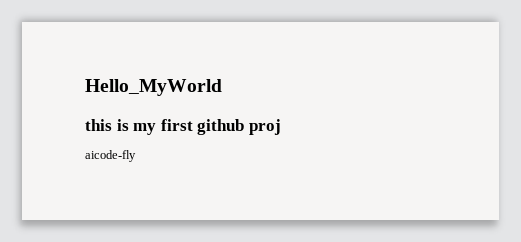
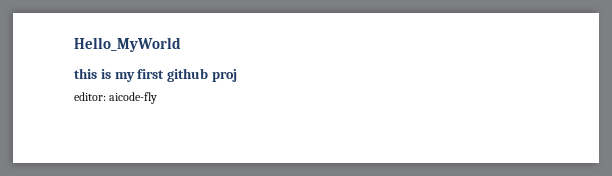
- aicode-fly
+ editor: aicode-fly

